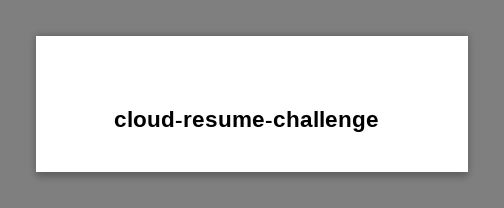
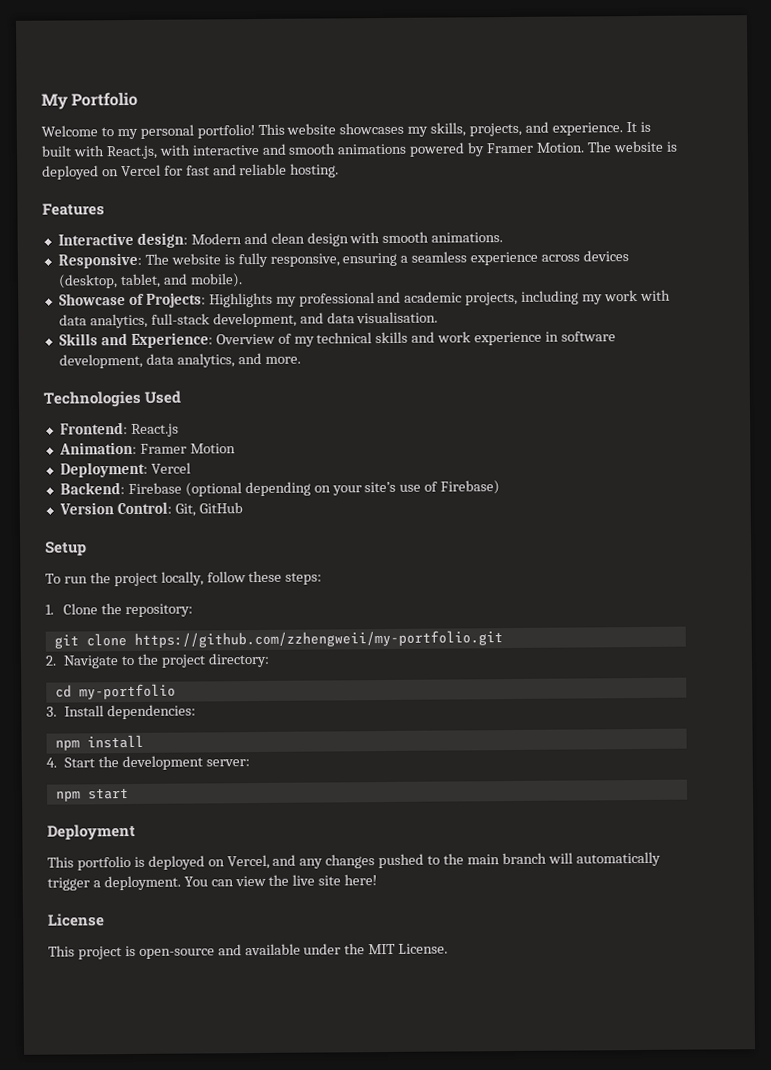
- cloud-resume-challenge
+ My Portfolio
+ Welcome to my personal portfolio! This website showcases my skills, projects, and experience. It is built with React.js, with interactive and smooth animations powered by Framer Motion. The website is deployed on Vercel for fast and reliable hosting.
+ Features
+ Interactive design: Modern and clean design with smooth animations.
+ Responsive: The website is fully responsive, ensuring a seamless experience across devices (desktop, tablet, and mobile).
+ Showcase of Projects: Highlights my professional and academic projects, including my work with data analytics, full-stack development, and data visualisation.
+ Skills and Experience: Overview of my technical skills and work experience in software development, data analytics, and more.
+ Technologies Used
+ Frontend: React.js
+ Animation: Framer Motion
+ Deployment: Vercel
+ Backend: Firebase (optional depending on your site’s use of Firebase)
+ Version Control: Git, GitHub
+ Setup
+ To run the project locally, follow these steps:
+ 1. Clone the repository:
+ git clone https://github.com/zzhengweii/my-portfolio.git
+ 2. Navigate to the project directory:
+ cd my-portfolio
+ 3. Install dependencies:
+ npm install
+ 4. Start the development server:
+ npm start
+ Deployment
+ This portfolio is deployed on Vercel, and any changes pushed to the main branch will automatically trigger a deployment. You can view the live site here!
+ License
+ This project is open-source and available under the MIT License.

